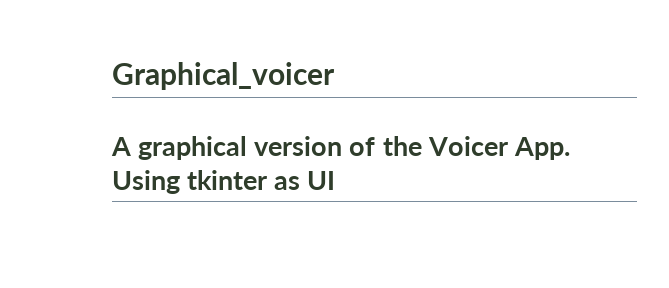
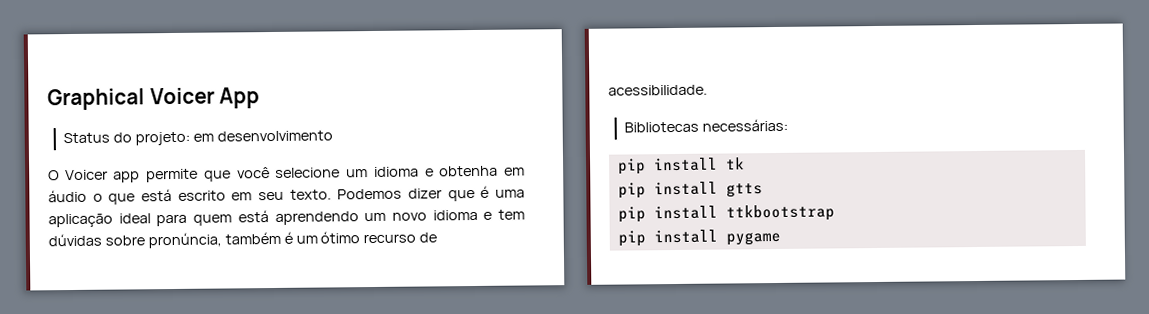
- Graphical_voicer
- A graphical version of the Voicer App. Using tkinter as UI
+ Graphical Voicer App
+ Status do projeto: em desenvolvimento
+ O Voicer app permite que você selecione um idioma e obtenha em áudio o que está escrito em seu texto. Podemos dizer que é uma aplicação ideal para quem está aprendendo um novo idioma e tem dúvidas sobre pronúncia, também é um ótimo recurso de acessibilidade.
+ Bibliotecas necessárias:
+ pip install tk
+ pip install gtts
+ pip install ttkbootstrap
+ pip install pygame

